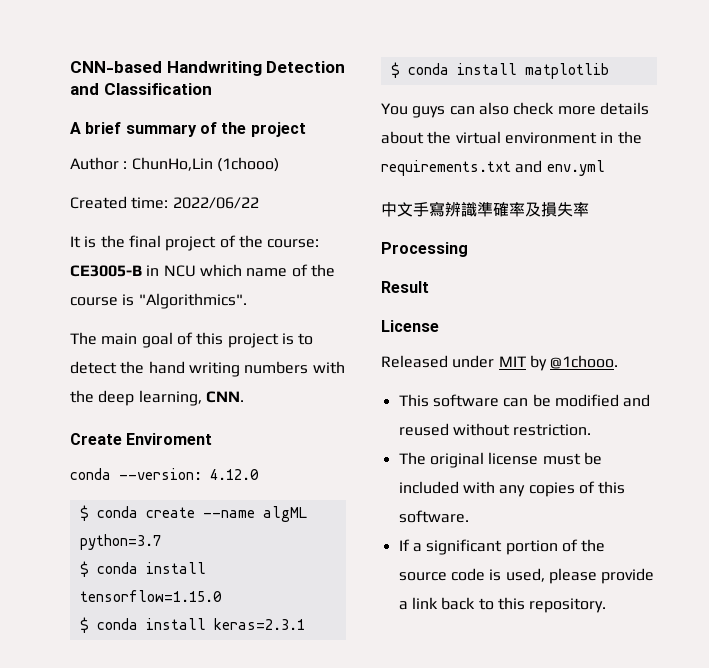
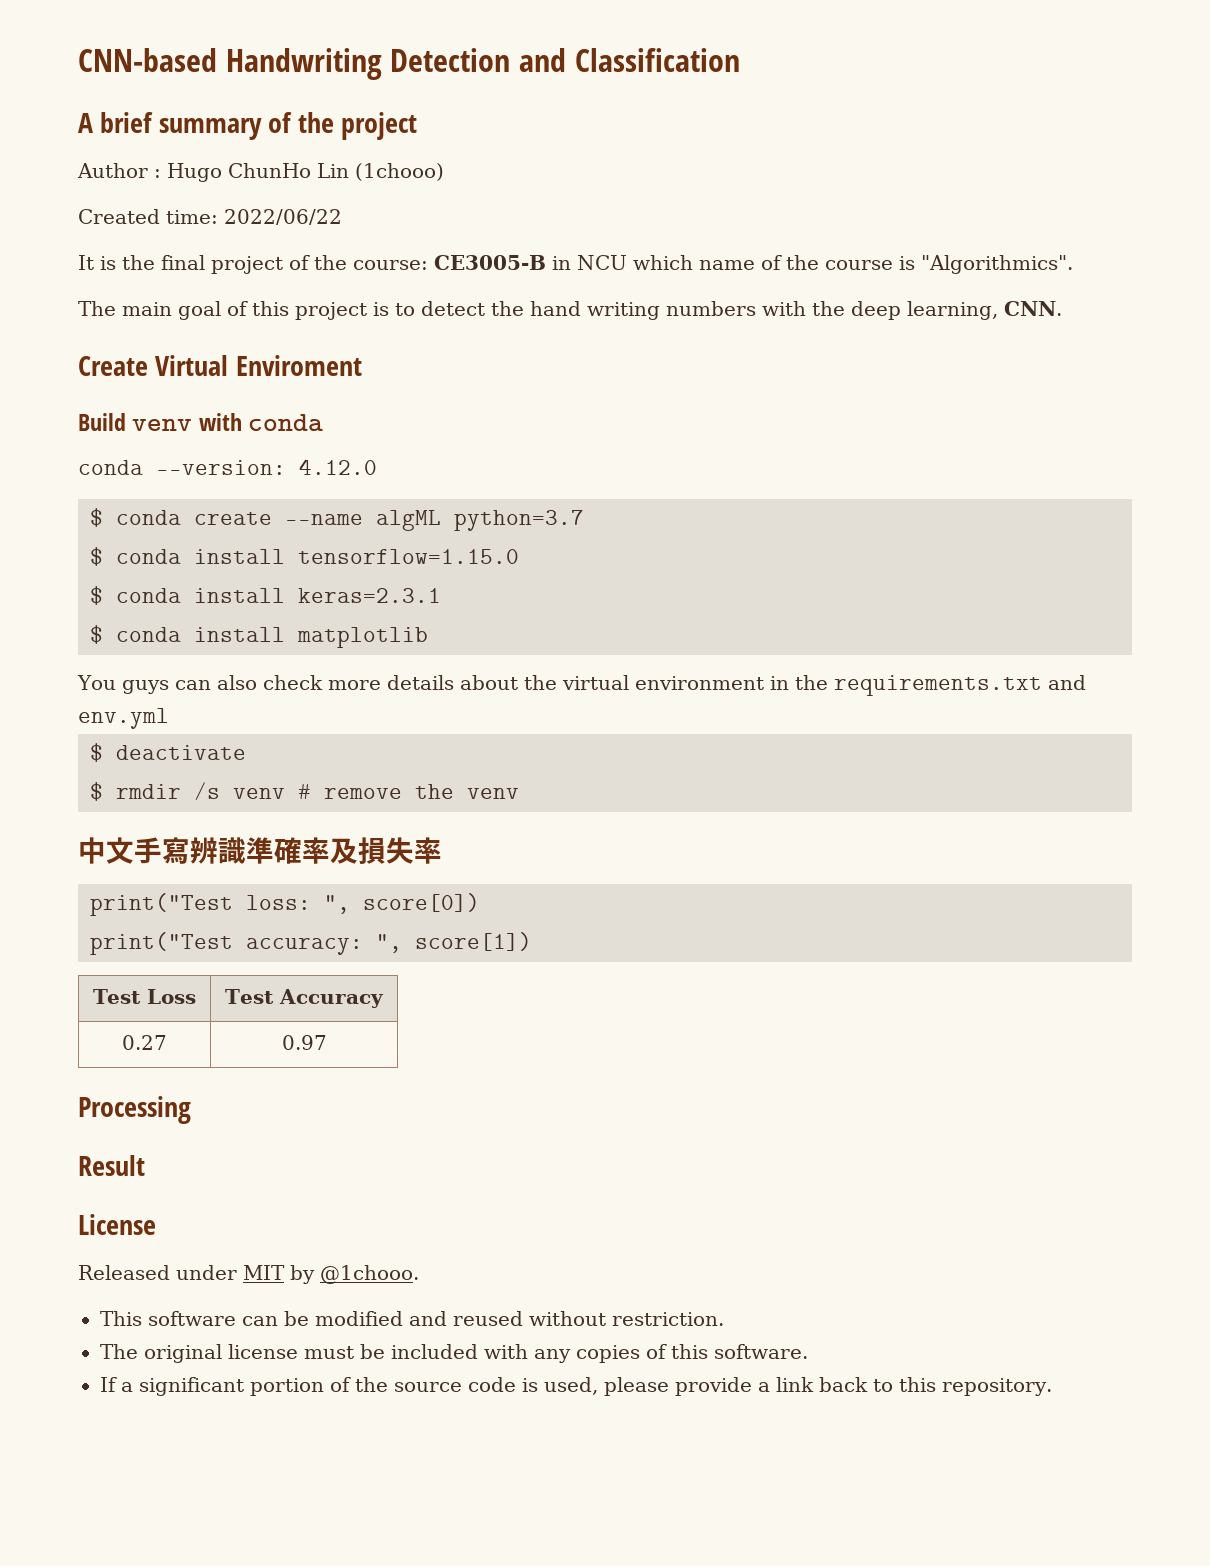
- Author : ChunHo,Lin (1chooo)
+ Author : Hugo ChunHo Lin (1chooo)
- Create Enviroment
+ Create Virtual Enviroment
+ Build venv with conda
+ $ deactivate
+ $ rmdir /s venv # remove the venv
+ print("Test loss: ", score[0])
+ print("Test accuracy: ", score[1])
+ Test Loss | Test Accuracy
+ 0.27 | 0.97

